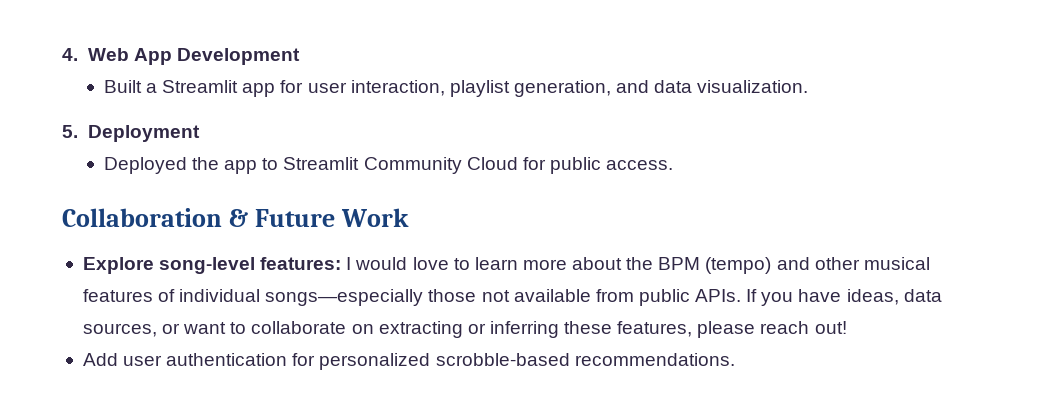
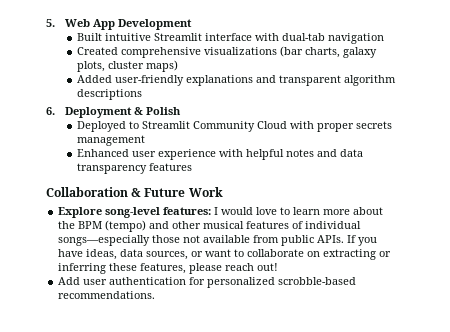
- 4. Web App Development
+ 5. Web App Development
- Built a Streamlit app for user interaction, playlist generation, and data visualization.
- 5. Deployment
+ Built intuitive Streamlit interface with dual-tab navigation
+ Created comprehensive visualizations (bar charts, galaxy plots, cluster maps)
+ Added user-friendly explanations and transparent algorithm descriptions
+ 6. Deployment & Polish
- Deployed the app to Streamlit Community Cloud for public access.
+ Deployed to Streamlit Community Cloud with proper secrets management
+ Enhanced user experience with helpful notes and data transparency features

